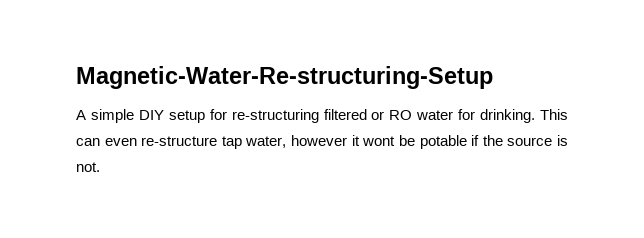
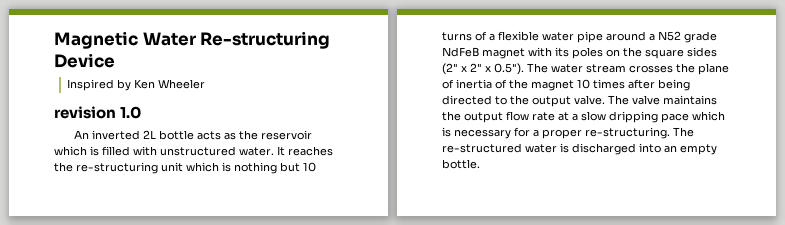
- Magnetic-Water-Re-structuring-Setup
- A simple DIY setup for re-structuring filtered or RO water for drinking. This can even re-structure tap water, however it wont be potable if the source is not.
+ Magnetic Water Re-structuring Device
+ Inspired by Ken Wheeler
+ revision 1.0
+ An inverted 2L bottle acts as the reservoir which is filled with unstructured water. It reaches the re-structuring unit which is nothing but 10 turns of a flexible water pipe around a N52 grade NdFeB magnet with its poles on the square sides (2" x 2" x 0.5"). The water stream crosses the plane of inertia of the magnet 10 times after being directed to the output valve. The valve maintains the output flow rate at a slow dripping pace which is necessary for a proper re-structuring. The re-structured water is discharged into an empty bottle.

